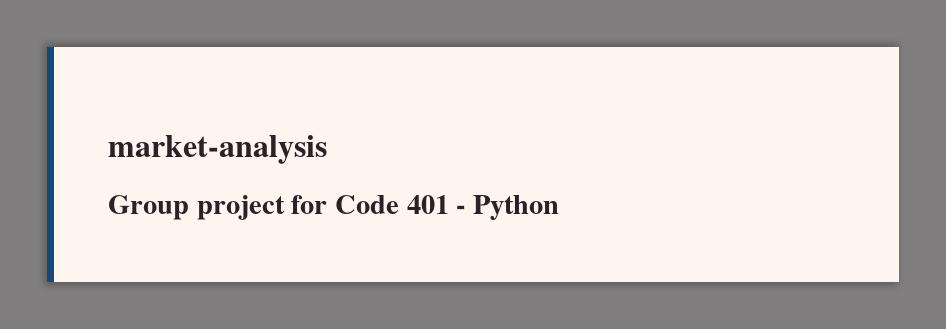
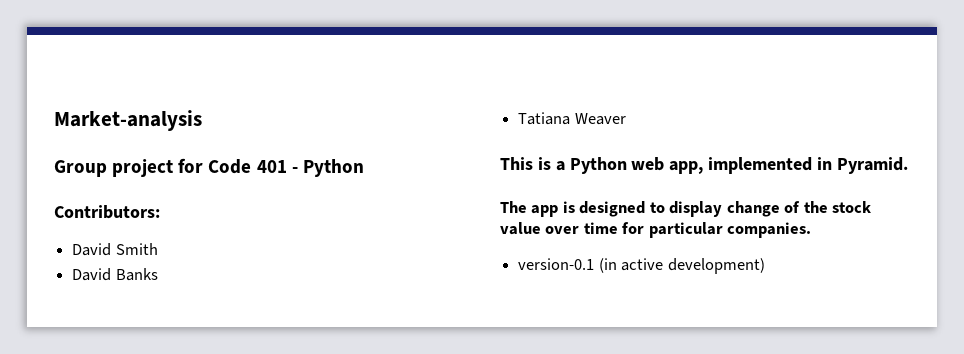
- market-analysis
+ Market-analysis
+ Contributors:
+ David Smith
+ David Banks
+ Tatiana Weaver
+ This is a Python web app, implemented in Pyramid.
+ The app is designed to display change of the stock value over time for particular companies.
+ version-0.1 (in active development)

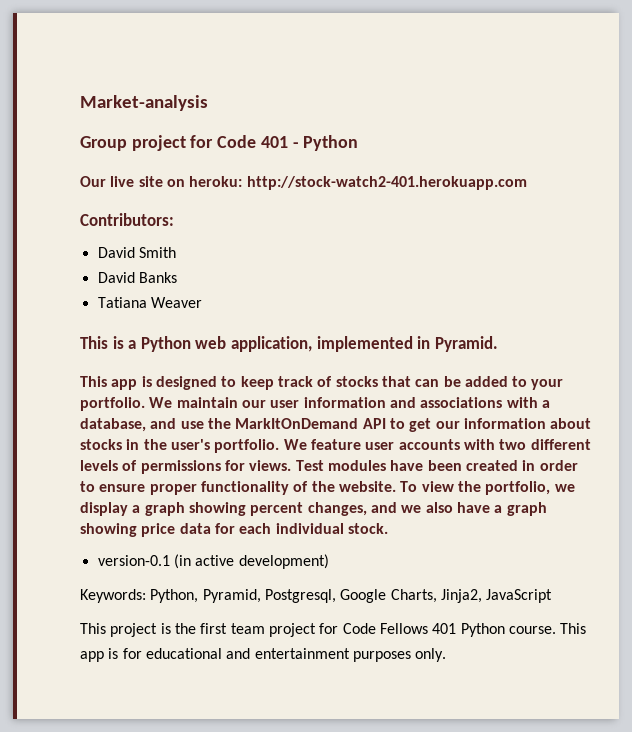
+ Our live site on heroku: http://stock-watch2-401.herokuapp.com
- This is a Python web app, implemented in Pyramid.
+ This is a Python web application, implemented in Pyramid.
- The app is designed to display change of the stock value over time for particular companies.
+ This app is designed to keep track of stocks that can be added to your portfolio. We maintain our user information and associations with a database, and use the MarkItOnDemand API to get our information about stocks in the user's portfolio. We feature user accounts with two different levels of permissions for views. Test modules have been created in order to ensure proper functionality of the website. To view the portfolio, we display a graph showing percent changes, and we also have a graph showing price data for each individual stock.
  version-0.1 (in active development)
+ Keywords: Python, Pyramid, Postgresql, Google Charts, Jinja2, JavaScript
+ This project is the first team project for Code Fellows 401 Python course. This app is for educational and entertainment purposes only.

